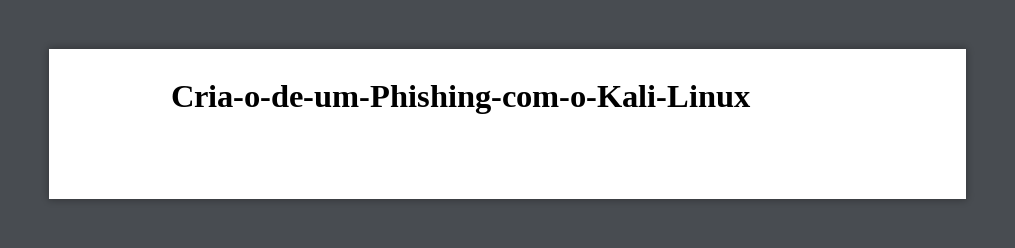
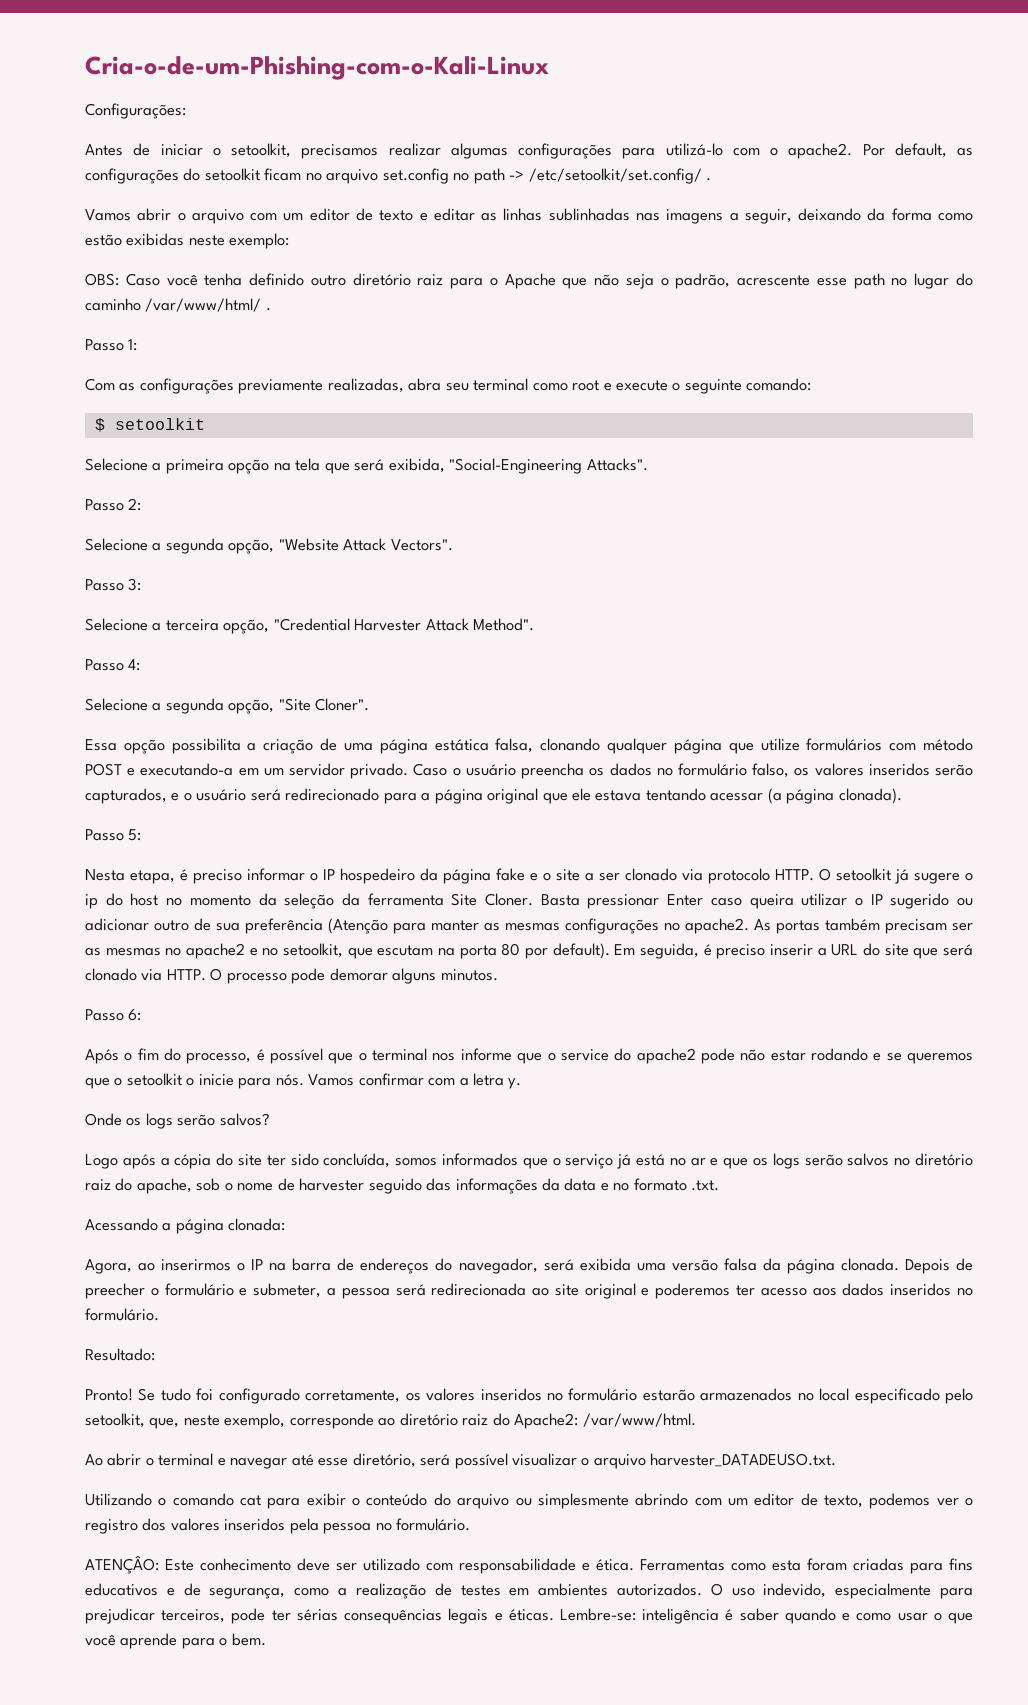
+ Configurações:
+ Antes de iniciar o setoolkit, precisamos realizar algumas configurações para utilizá-lo com o apache2. Por default, as configurações do setoolkit ficam no arquivo set.config no path -> /etc/setoolkit/set.config/ .
+ Vamos abrir o arquivo com um editor de texto e editar as linhas sublinhadas nas imagens a seguir, deixando da forma como estão exibidas neste exemplo:
+ OBS: Caso você tenha definido outro diretório raiz para o Apache que não seja o padrão, acrescente esse path no lugar do caminho /var/www/html/ .
+ Passo 1:
+ Com as configurações previamente realizadas, abra seu terminal como root e execute o seguinte comando:
+ $ setoolkit
+ Selecione a primeira opção na tela que será exibida, "Social-Engineering Attacks".
+ Passo 2:
+ Selecione a segunda opção, "Website Attack Vectors".
+ Passo 3:
+ Selecione a terceira opção, "Credential Harvester Attack Method".
+ Passo 4:
+ Selecione a segunda opção, "Site Cloner".
+ Essa opção possibilita a criação de uma página estática falsa, clonando qualquer página que utilize formulários com método POST e executando-a em um servidor privado. Caso o usuário preencha os dados no formulário falso, os valores inseridos serão capturados, e o usuário será redirecionado para a página original que ele estava tentando acessar (a página clonada).
+ Passo 5:
+ Nesta etapa, é preciso informar o IP hospedeiro da página fake e o site a ser clonado via protocolo HTTP. O setoolkit já sugere o ip do host no momento da seleção da ferramenta Site Cloner. Basta pressionar Enter caso queira utilizar o IP sugerido ou adicionar outro de sua preferência (Atenção para manter as mesmas configurações no apache2. As portas também precisam ser as mesmas no apache2 e no setoolkit, que escutam na porta 80 por default). Em seguida, é preciso inserir a URL do site que será clonado via HTTP. O processo pode demorar alguns minutos.
+ Passo 6:
+ Após o fim do processo, é possível que o terminal nos informe que o service do apache2 pode não estar rodando e se queremos que o setoolkit o inicie para nós. Vamos confirmar com a letra y.
+ Onde os logs serão salvos?
+ Logo após a cópia do site ter sido concluída, somos informados que o serviço já está no ar e que os logs serão salvos no diretório raiz do apache, sob o nome de harvester seguido das informações da data e no formato .txt.
+ Acessando a página clonada:
+ Agora, ao inserirmos o IP na barra de endereços do navegador, será exibida uma versão falsa da página clonada. Depois de preecher o formulário e submeter, a pessoa será redirecionada ao site original e poderemos ter acesso aos dados inseridos no formulário.
+ Resultado:
+ Pronto! Se tudo foi configurado corretamente, os valores inseridos no formulário estarão armazenados no local especificado pelo setoolkit, que, neste exemplo, corresponde ao diretório raiz do Apache2: /var/www/html.
+ Ao abrir o terminal e navegar até esse diretório, será possível visualizar o arquivo harvester_DATADEUSO.txt.
+ Utilizando o comando cat para exibir o conteúdo do arquivo ou simplesmente abrindo com um editor de texto, podemos ver o registro dos valores inseridos pela pessoa no formulário.
+ ATENÇÂO: Este conhecimento deve ser utilizado com responsabilidade e ética. Ferramentas como esta foram criadas para fins educativos e de segurança, como a realização de testes em ambientes autorizados. O uso indevido, especialmente para prejudicar terceiros, pode ter sérias consequências legais e éticas. Lembre-se: inteligência é saber quando e como usar o que você aprende para o bem.

